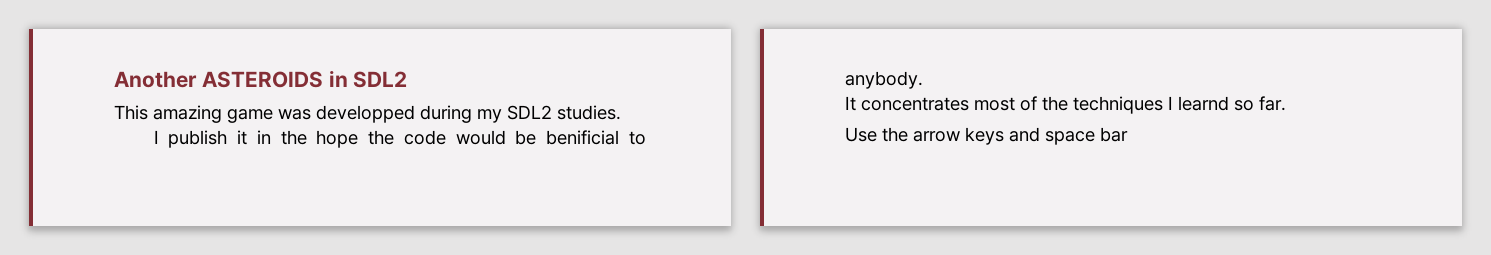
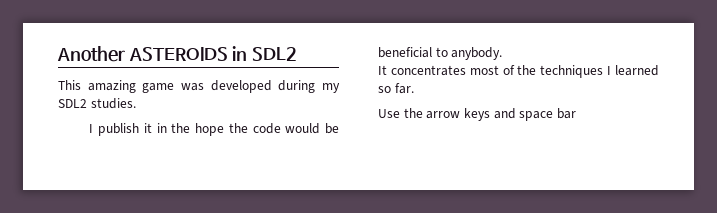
- This amazing game was developped during my SDL2 studies.
+ This amazing game was developed during my SDL2 studies.
- I publish it in the hope the code would be benificial to anybody.
+ I publish it in the hope the code would be beneficial to anybody.
- It concentrates most of the techniques I learnd so far.
+ It concentrates most of the techniques I learned so far.

